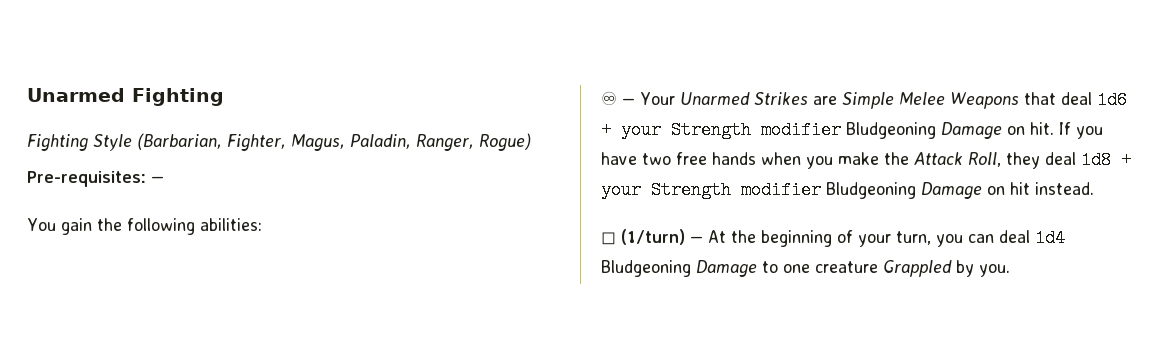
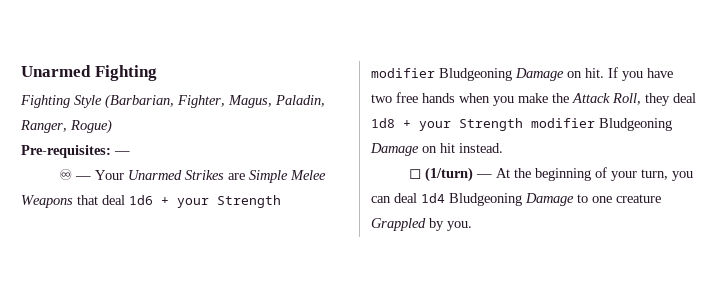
- You gain the following abilities:

